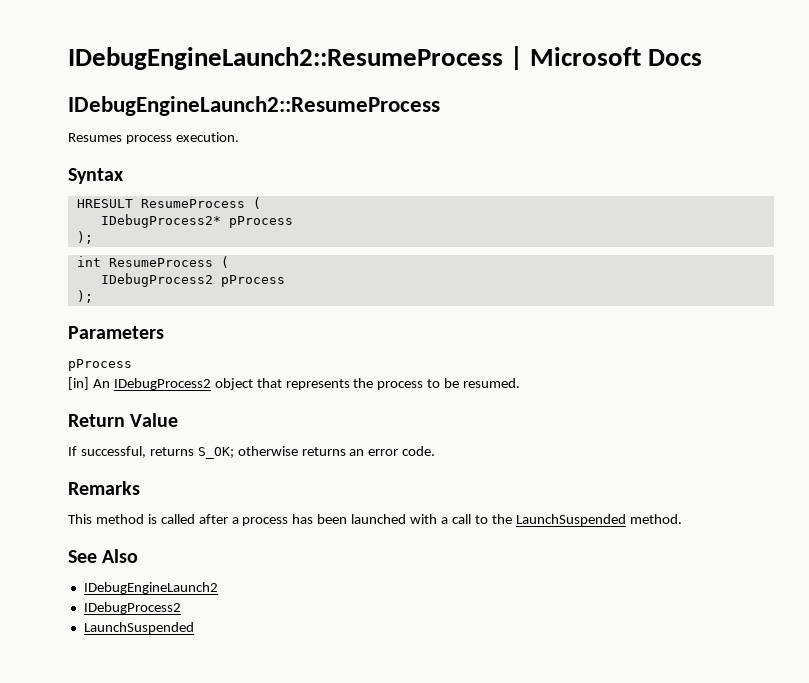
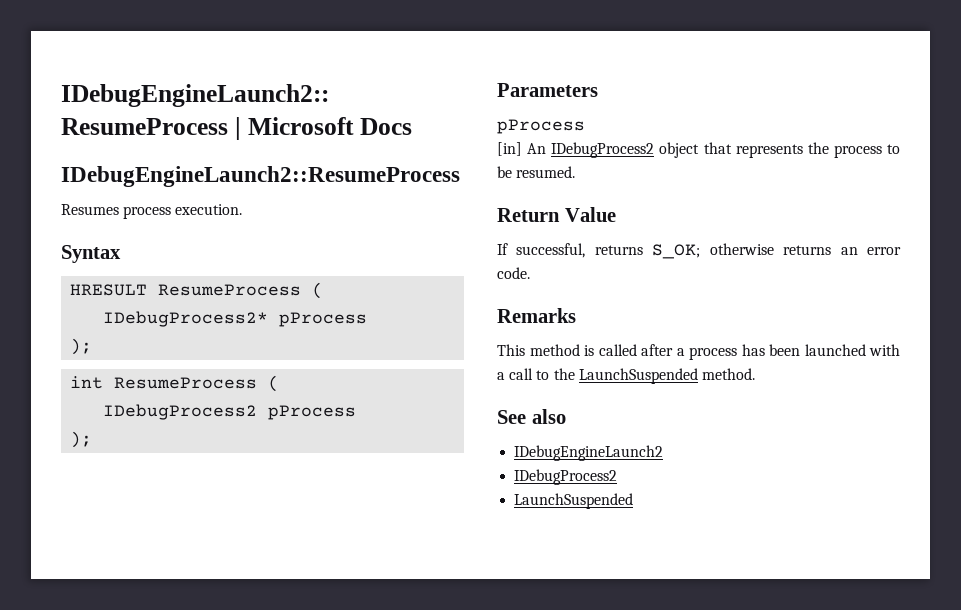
- See Also
+ See also

